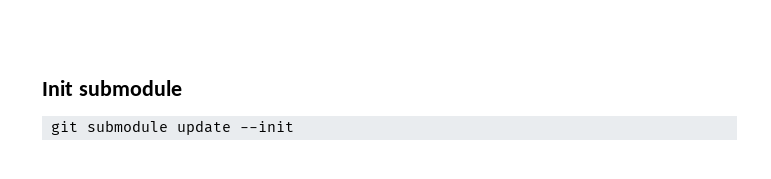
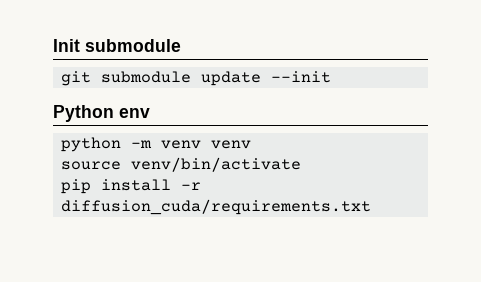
+ Python env
+ python -m venv venv
+ source venv/bin/activate
+ pip install -r diffusion_cuda/requirements.txt

